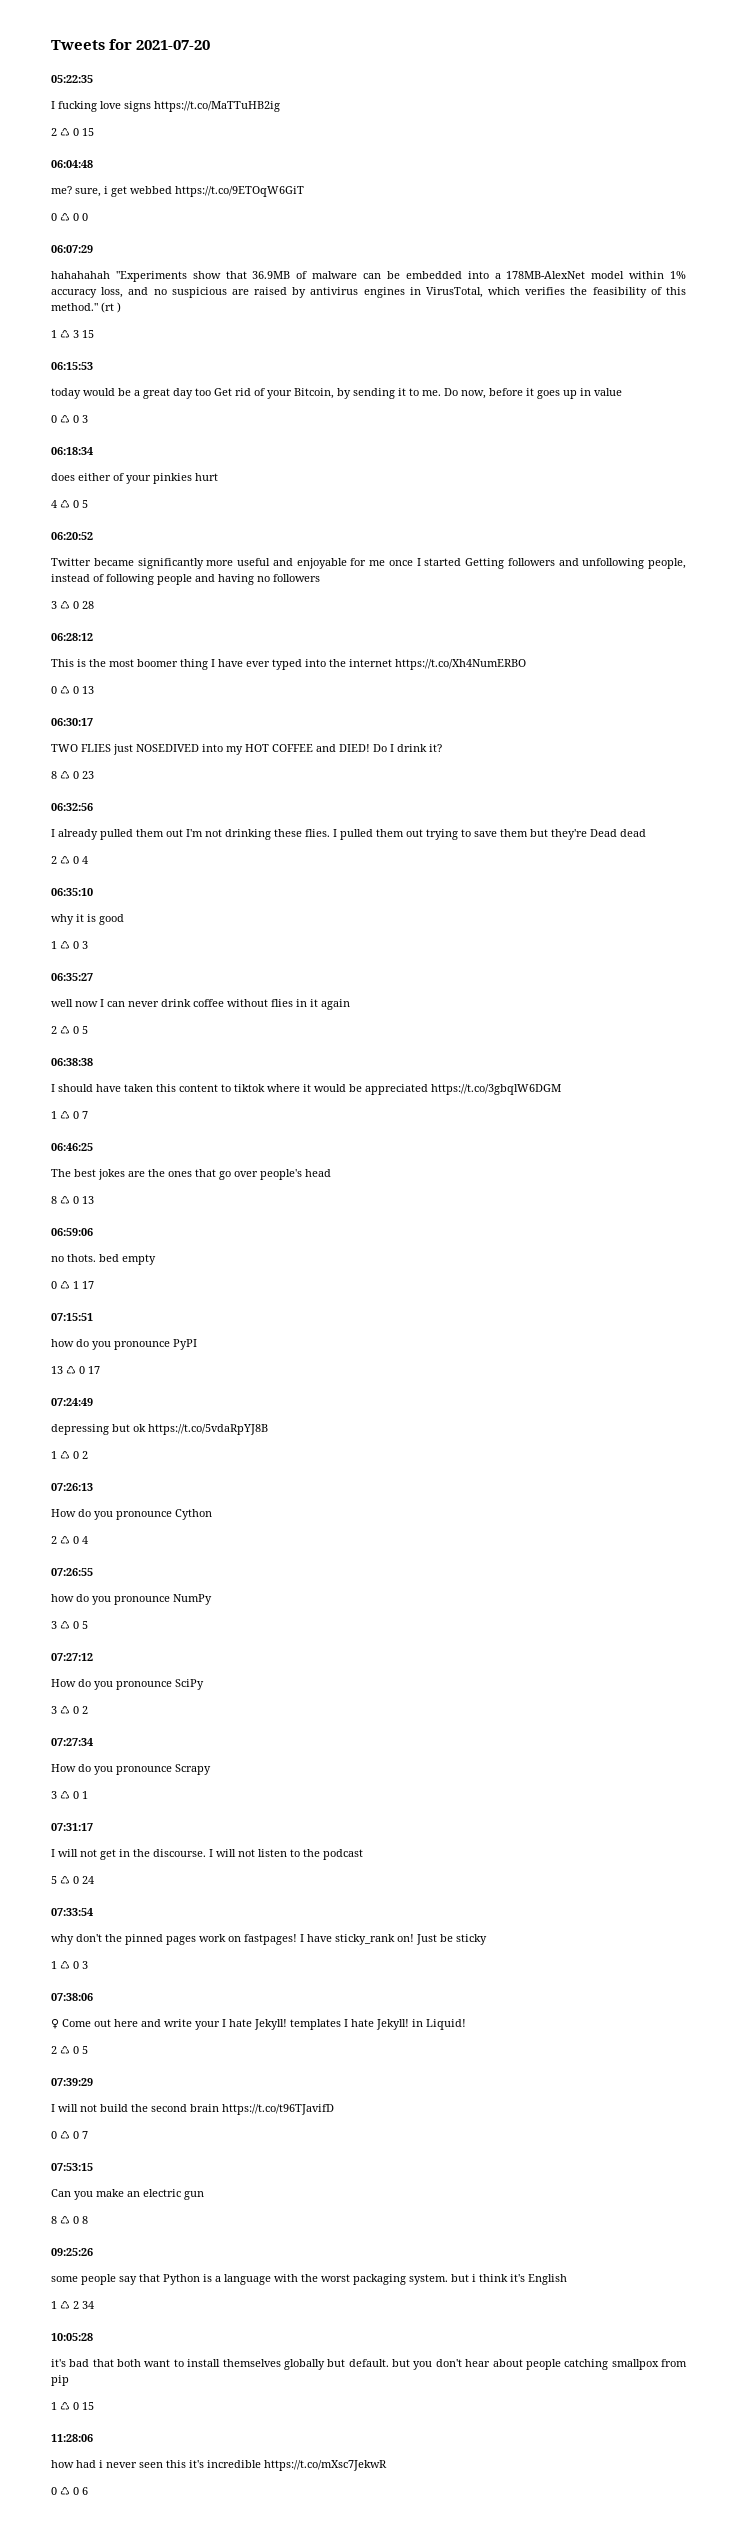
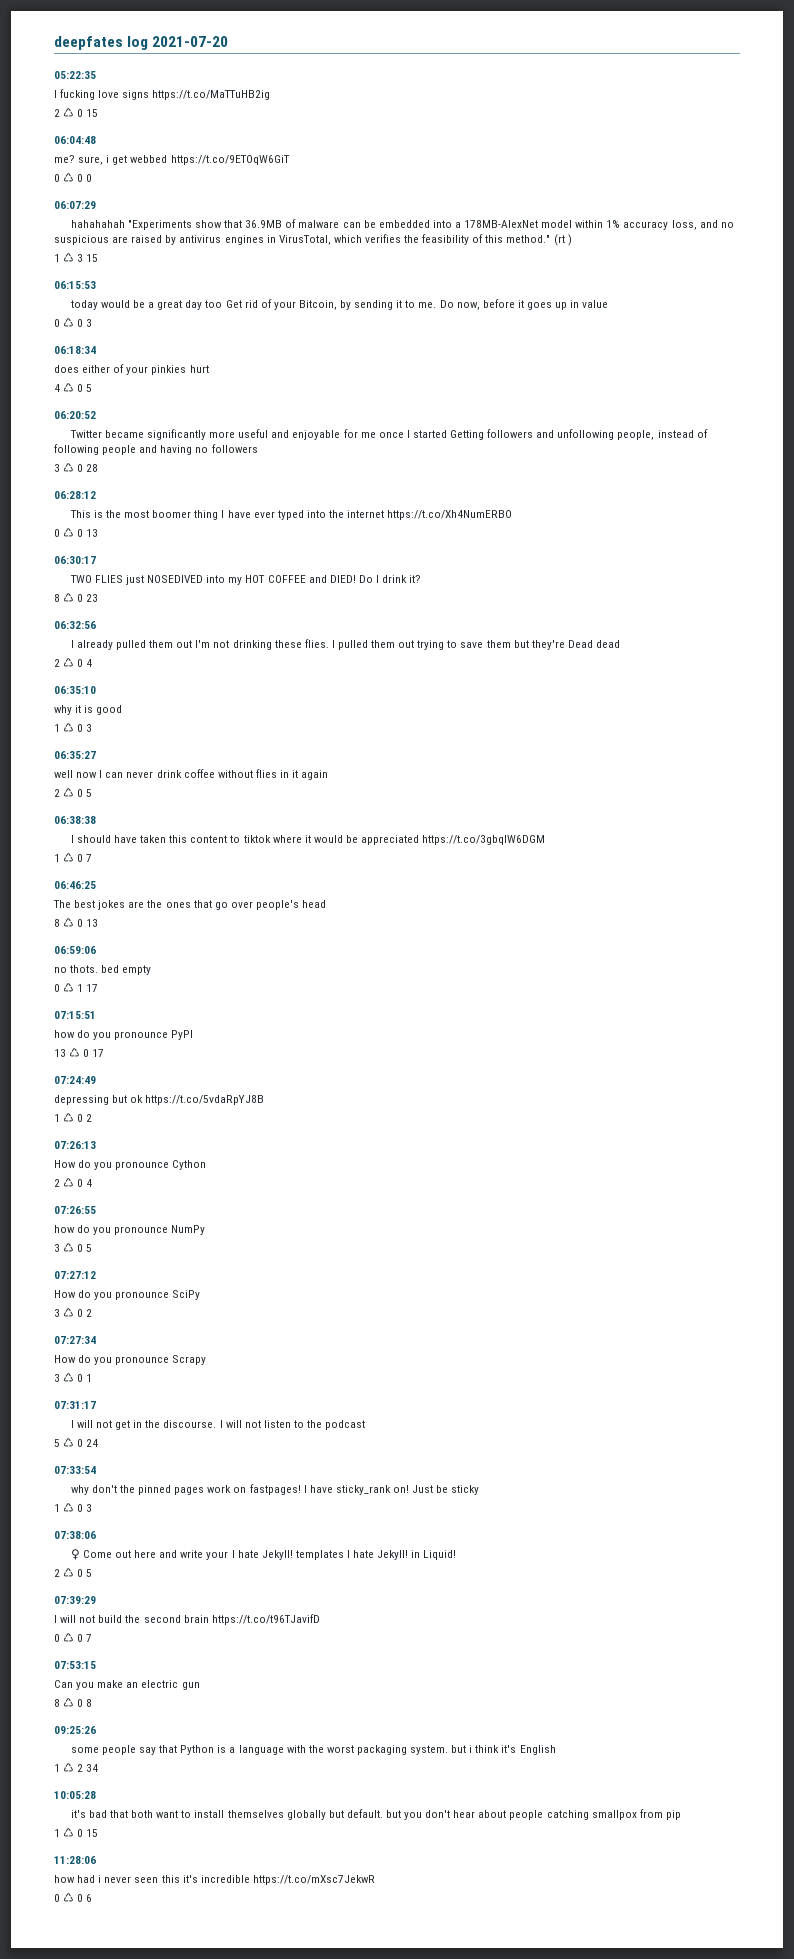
- Tweets for 2021-07-20
+ deepfates log 2021-07-20

